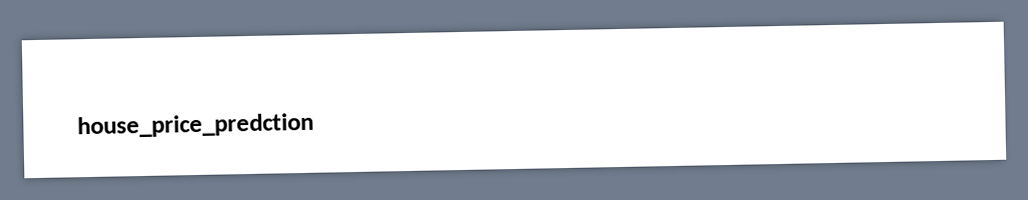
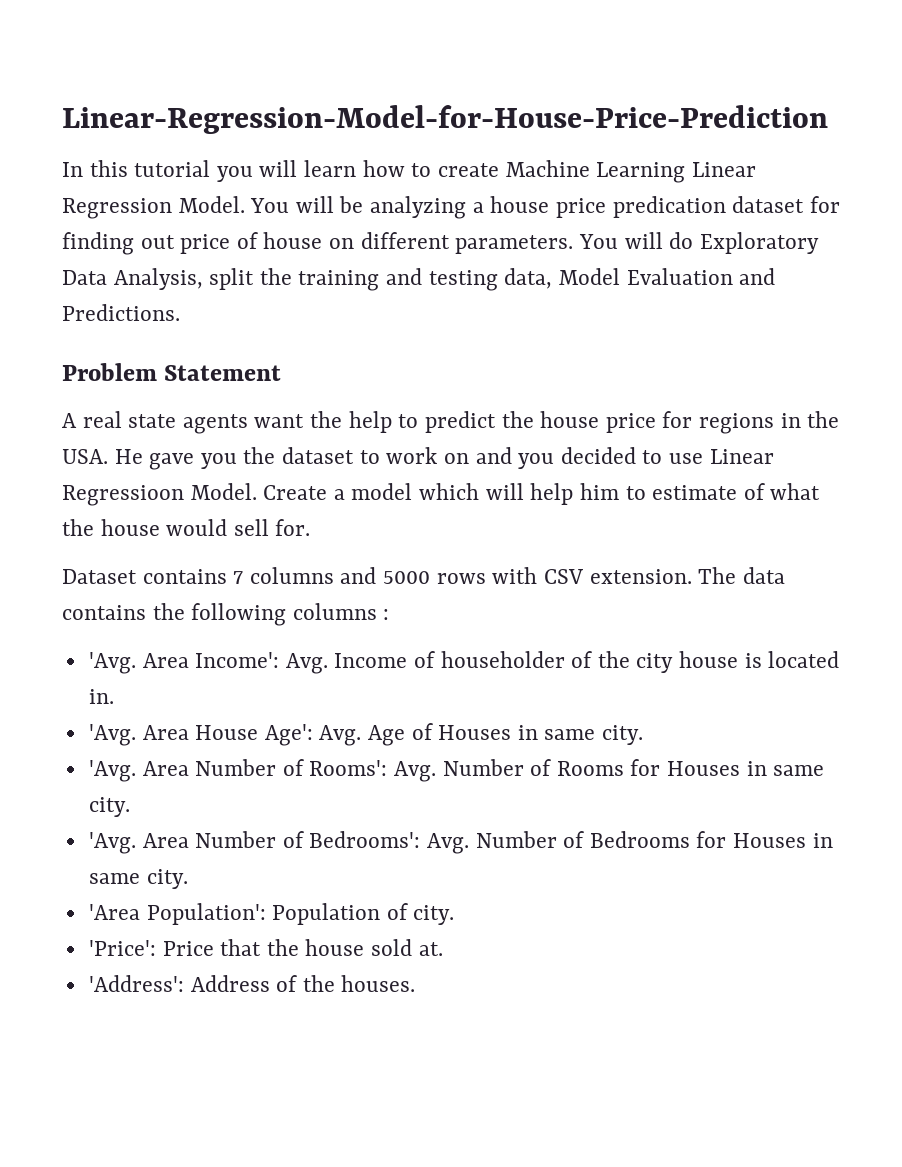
- house_price_predction
+ Linear-Regression-Model-for-House-Price-Prediction
+ In this tutorial you will learn how to create Machine Learning Linear Regression Model. You will be analyzing a house price predication dataset for finding out price of house on different parameters. You will do Exploratory Data Analysis, split the training and testing data, Model Evaluation and Predictions.
+ Problem Statement
+ A real state agents want the help to predict the house price for regions in the USA. He gave you the dataset to work on and you decided to use Linear Regressioon Model. Create a model which will help him to estimate of what the house would sell for.
+ Dataset contains 7 columns and 5000 rows with CSV extension. The data contains the following columns :
+ 'Avg. Area Income': Avg. Income of householder of the city house is located in.
+ 'Avg. Area House Age': Avg. Age of Houses in same city.
+ 'Avg. Area Number of Rooms': Avg. Number of Rooms for Houses in same city.
+ 'Avg. Area Number of Bedrooms': Avg. Number of Bedrooms for Houses in same city.
+ 'Area Population': Population of city.
+ 'Price': Price that the house sold at.
+ 'Address': Address of the houses.

